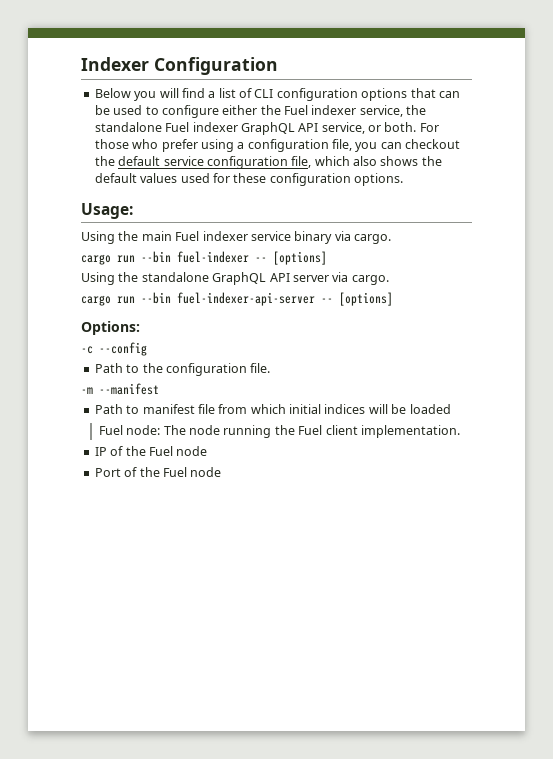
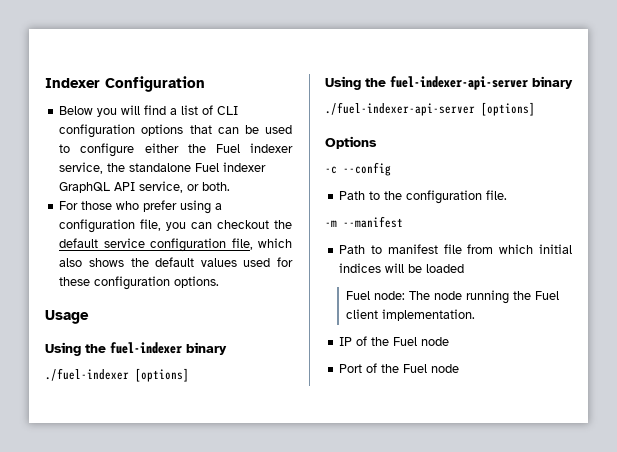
- Below you will find a list of CLI configuration options that can be used to configure either the Fuel indexer service, the standalone Fuel indexer GraphQL API service, or both. For those who prefer using a configuration file, you can checkout the default service configuration file, which also shows the default values used for these configuration options.
+ Below you will find a list of CLI configuration options that can be used to configure either the Fuel indexer service, the standalone Fuel indexer GraphQL API service, or both.
+ For those who prefer using a configuration file, you can checkout the default service configuration file, which also shows the default values used for these configuration options.
- Usage:
- Using the main Fuel indexer service binary via cargo.
- cargo run --bin fuel-indexer -- [options]
- Using the standalone GraphQL API server via cargo.
- cargo run --bin fuel-indexer-api-server -- [options]
- Options:
+ Usage
+ Using the fuel-indexer binary
+ ./fuel-indexer [options]
+ Using the fuel-indexer-api-server binary
+ ./fuel-indexer-api-server [options]
+ Options

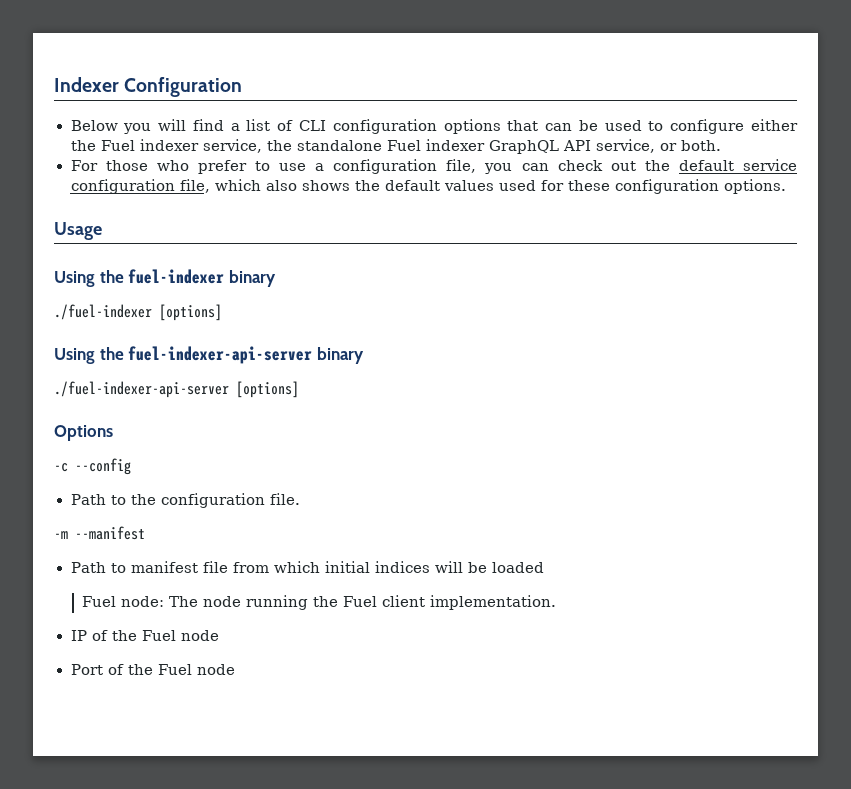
- For those who prefer using a configuration file, you can checkout the default service configuration file, which also shows the default values used for these configuration options.
+ For those who prefer to use a configuration file, you can check out the default service configuration file, which also shows the default values used for these configuration options.

